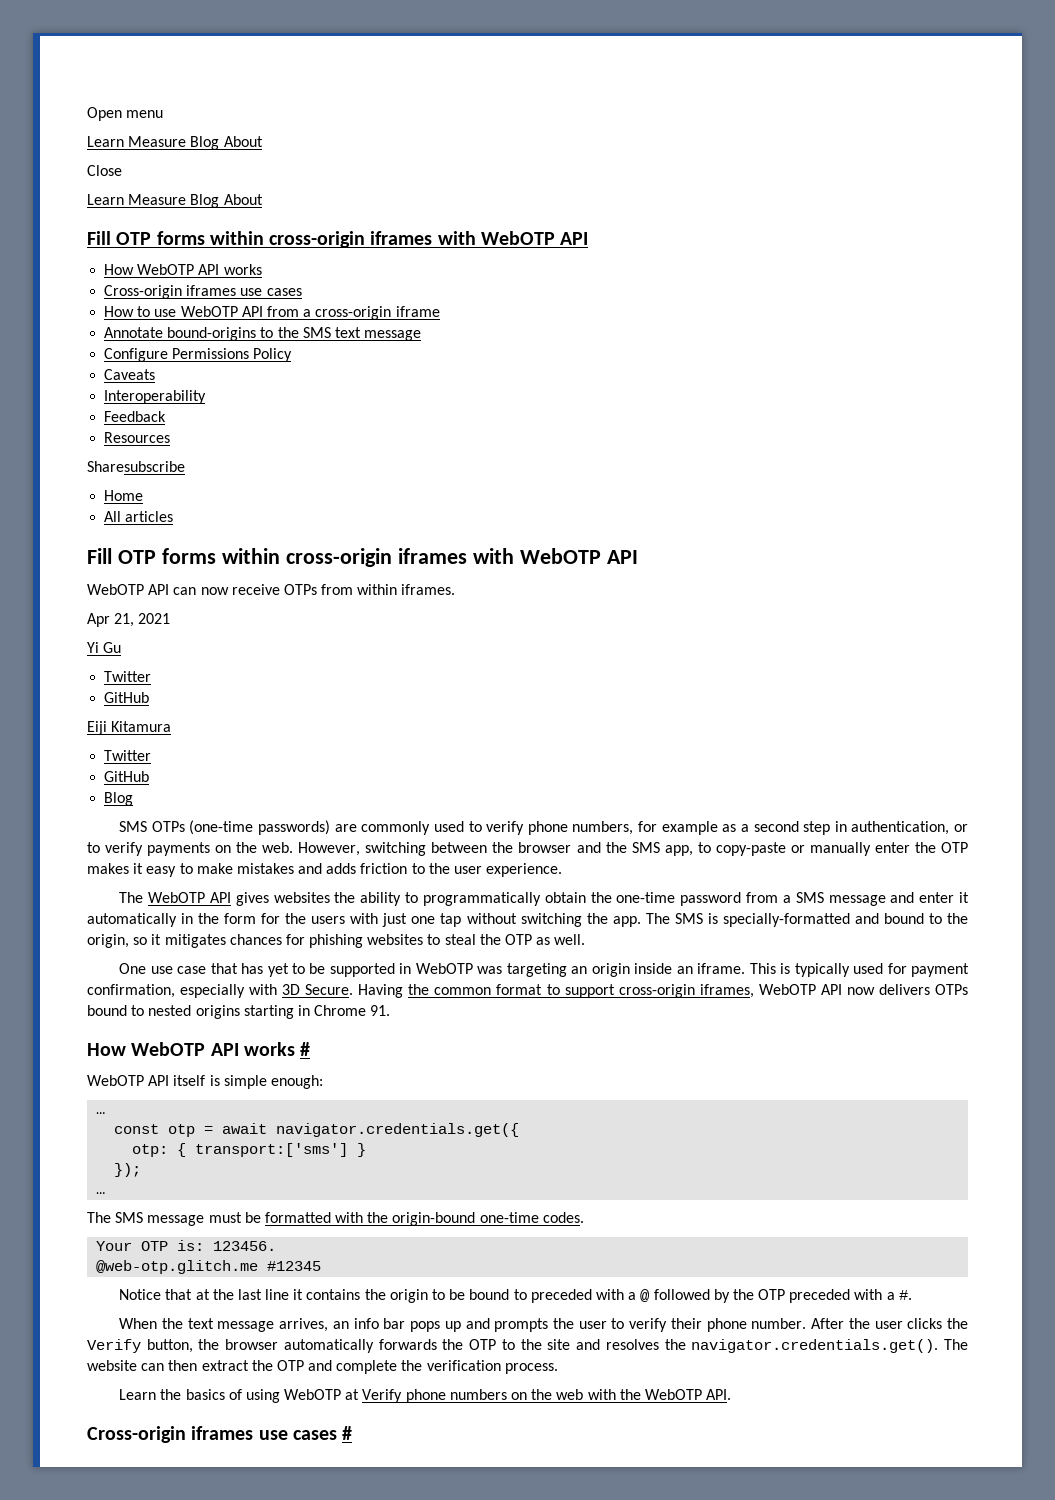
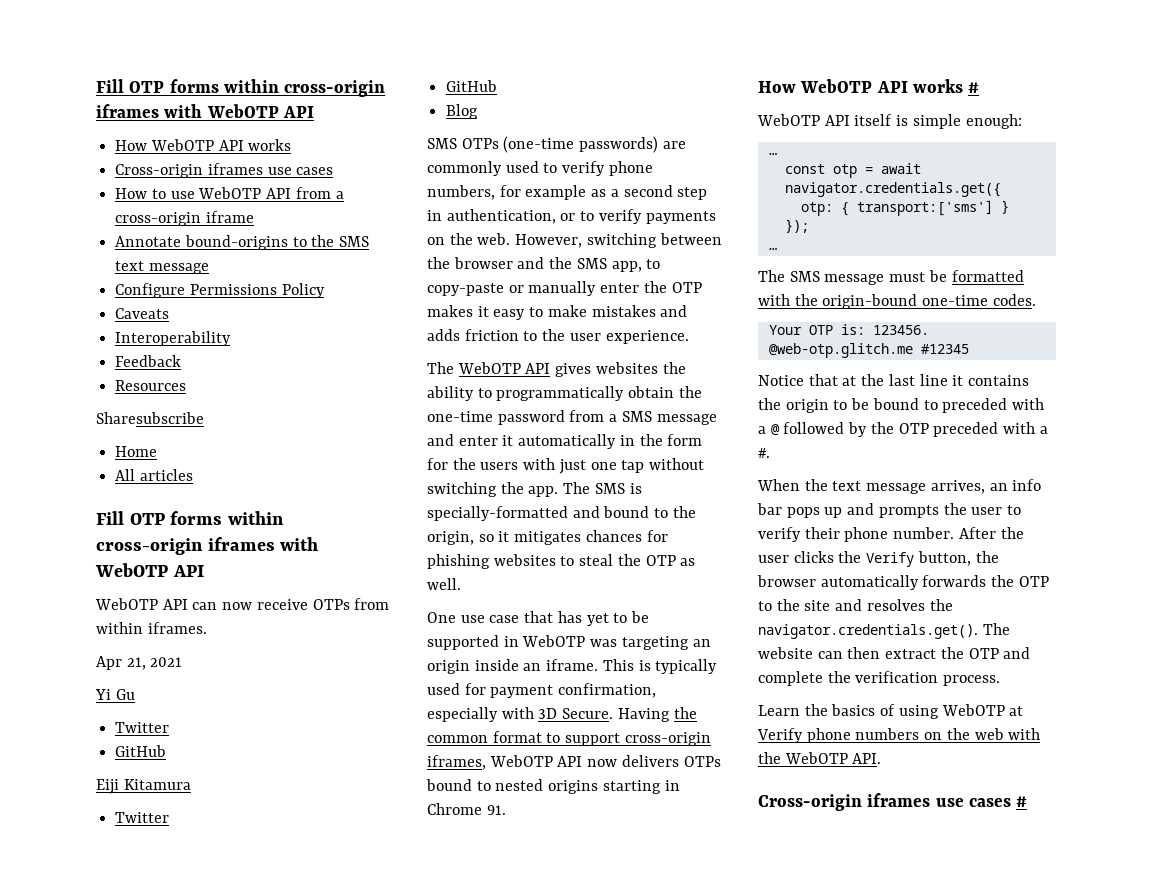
- Open menu
- Learn Measure Blog About
- Close
- Learn Measure Blog About

